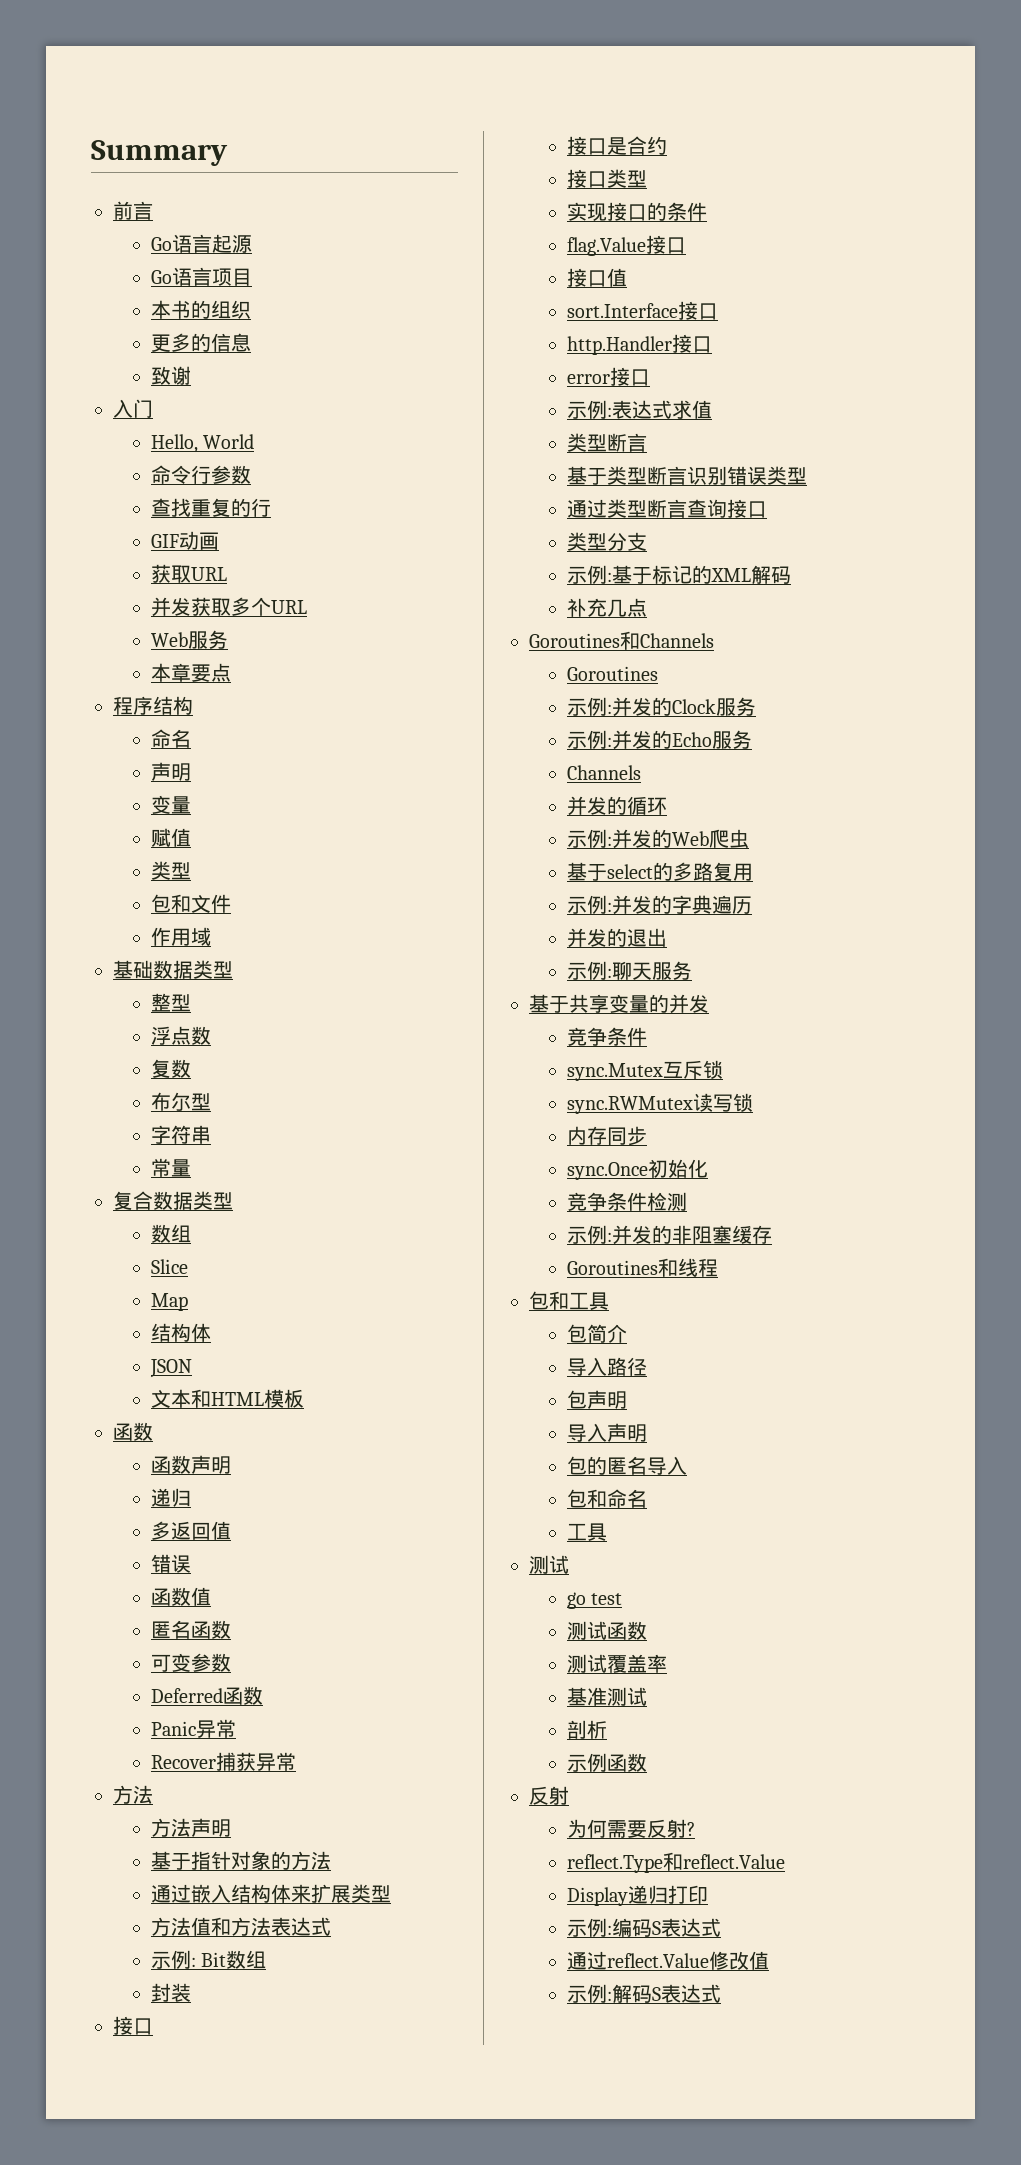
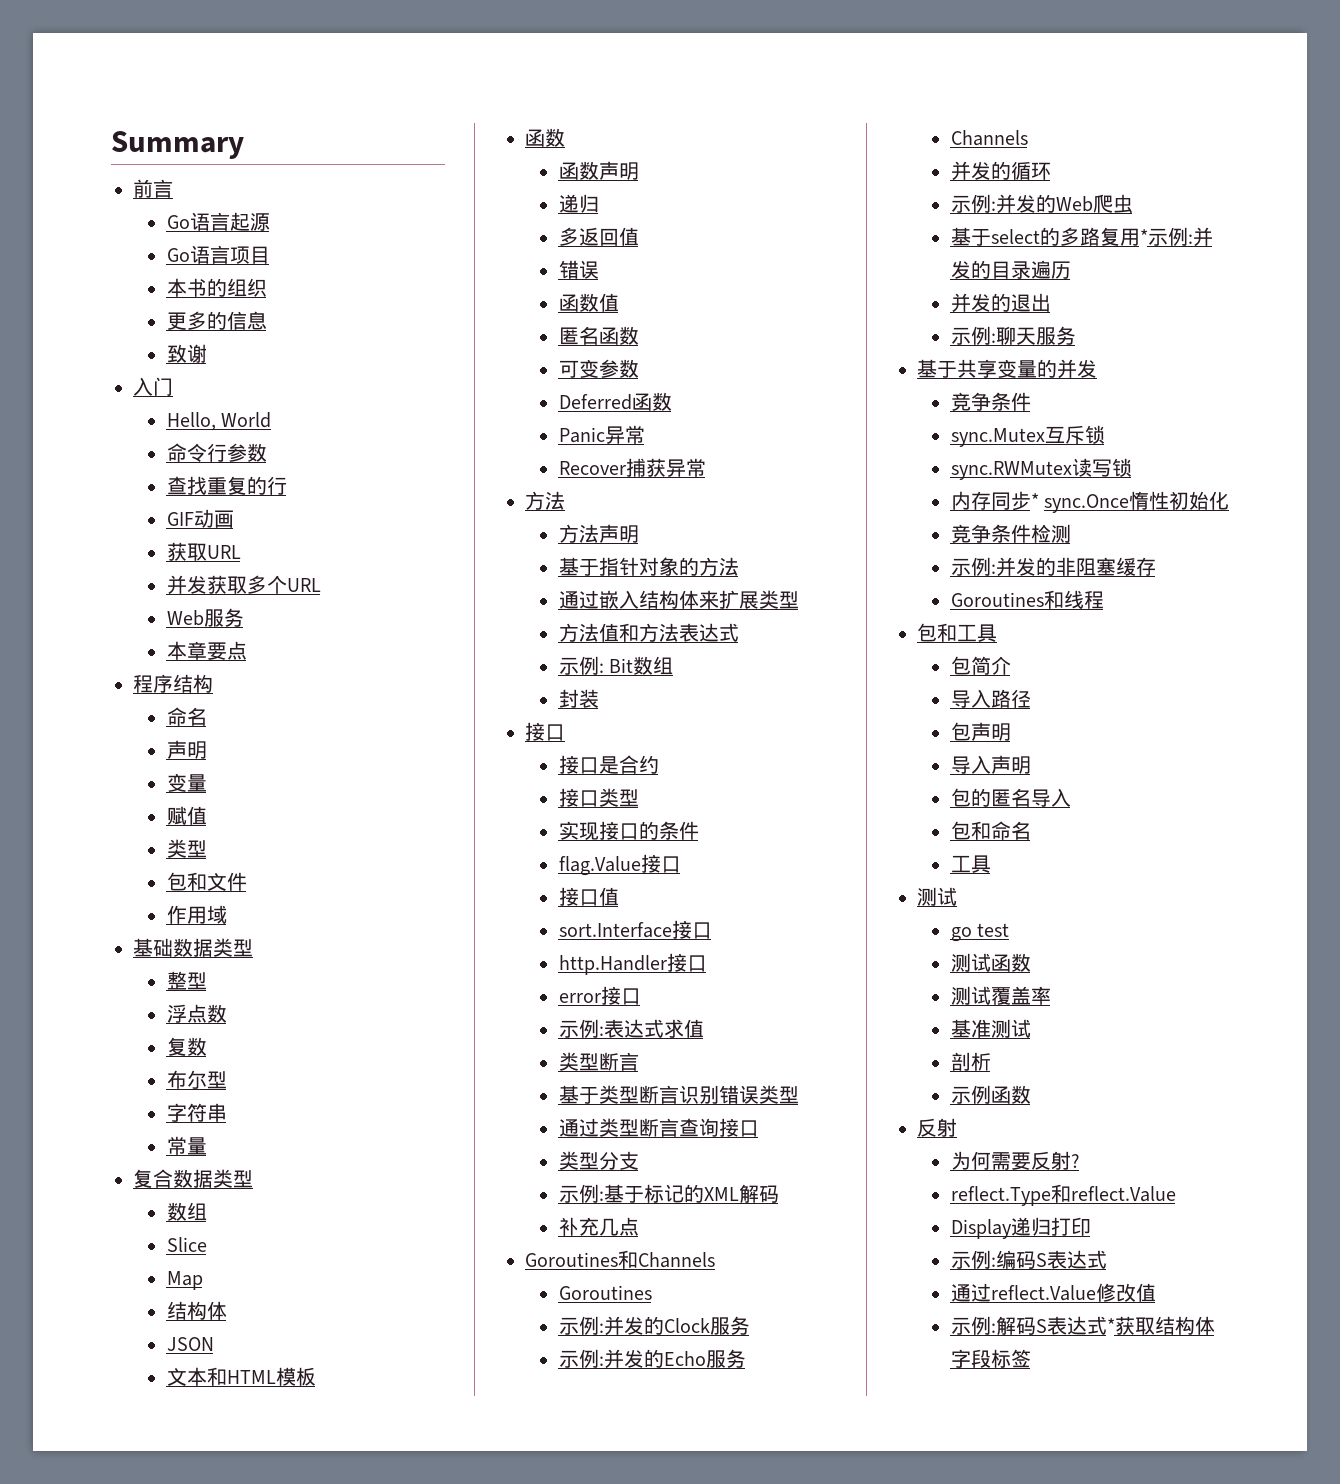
- 基于select的多路复用
- 示例:并发的字典遍历
+ 基于select的多路复用*示例:并发的目录遍历
- 内存同步
- sync.Once初始化
+ 内存同步* sync.Once惰性初始化
- 示例:解码S表达式
+ 示例:解码S表达式*获取结构体字段标签

